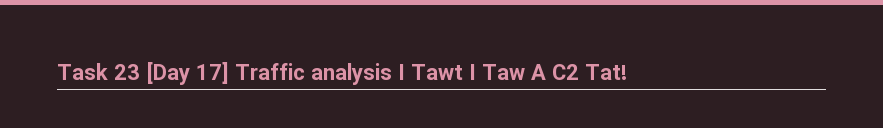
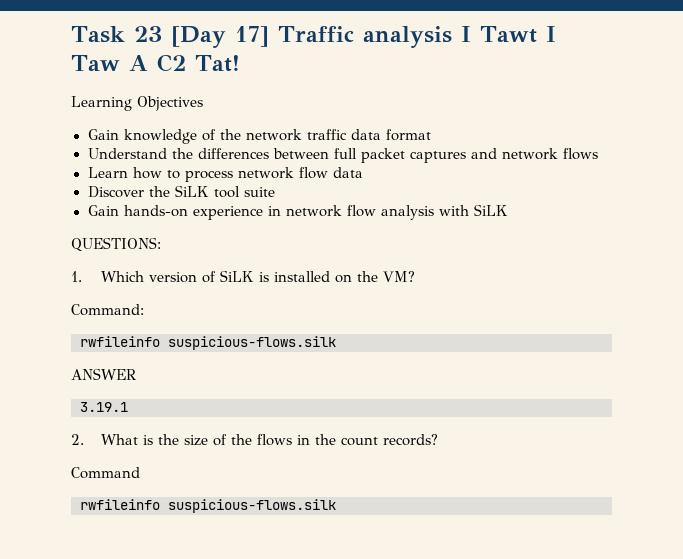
+ Learning Objectives
+ Gain knowledge of the network traffic data format
+ Understand the differences between full packet captures and network flows
+ Learn how to process network flow data
+ Discover the SiLK tool suite
+ Gain hands-on experience in network flow analysis with SiLK
+ QUESTIONS:
+ 1. Which version of SiLK is installed on the VM?
+ Command:
+ rwfileinfo suspicious-flows.silk
+ ANSWER
+ 3.19.1
+ 2. What is the size of the flows in the count records?
+ Command
+ rwfileinfo suspicious-flows.silk

